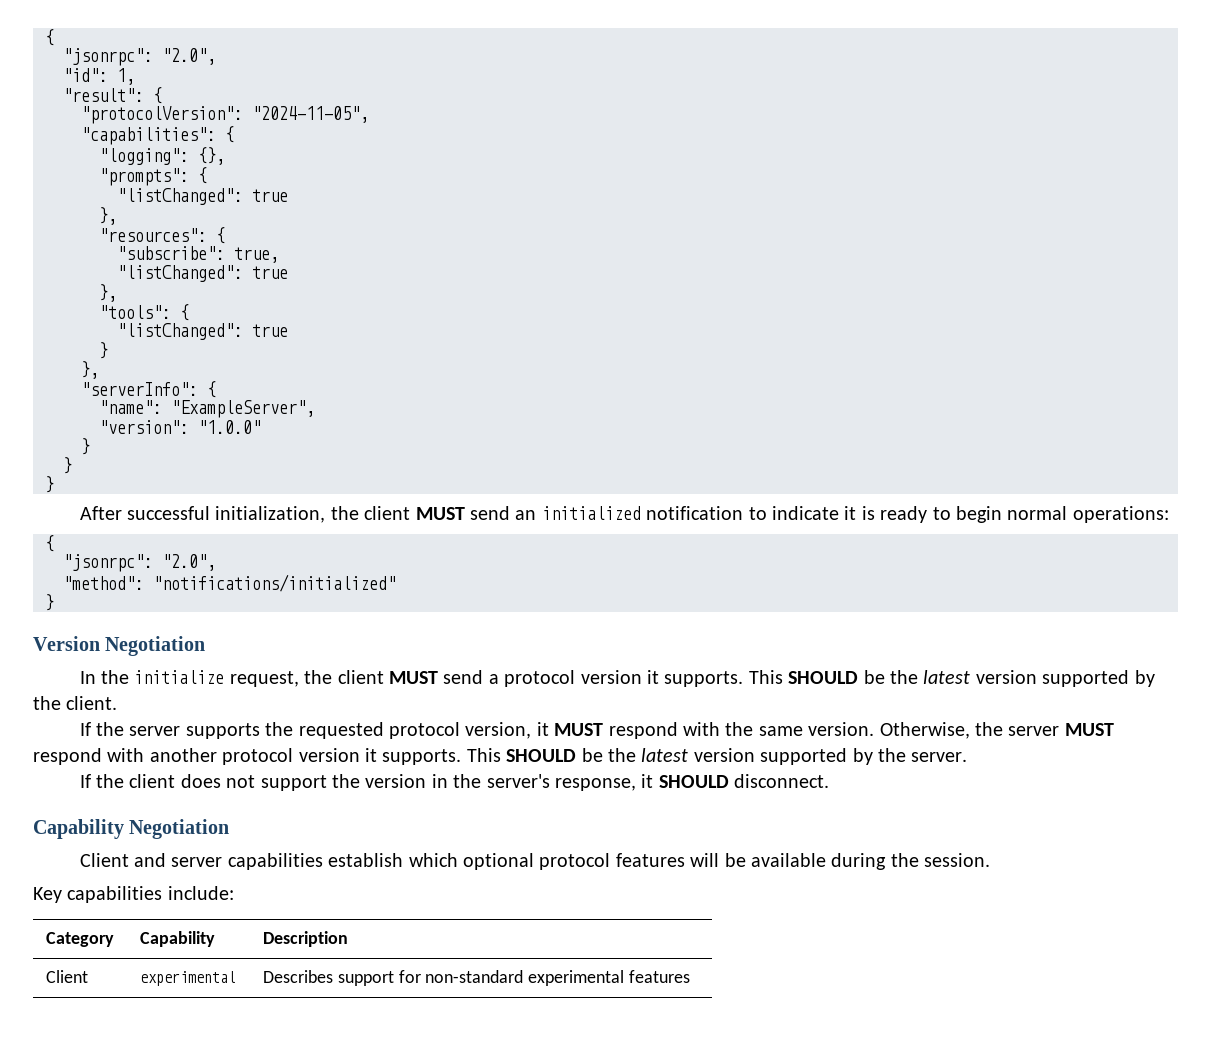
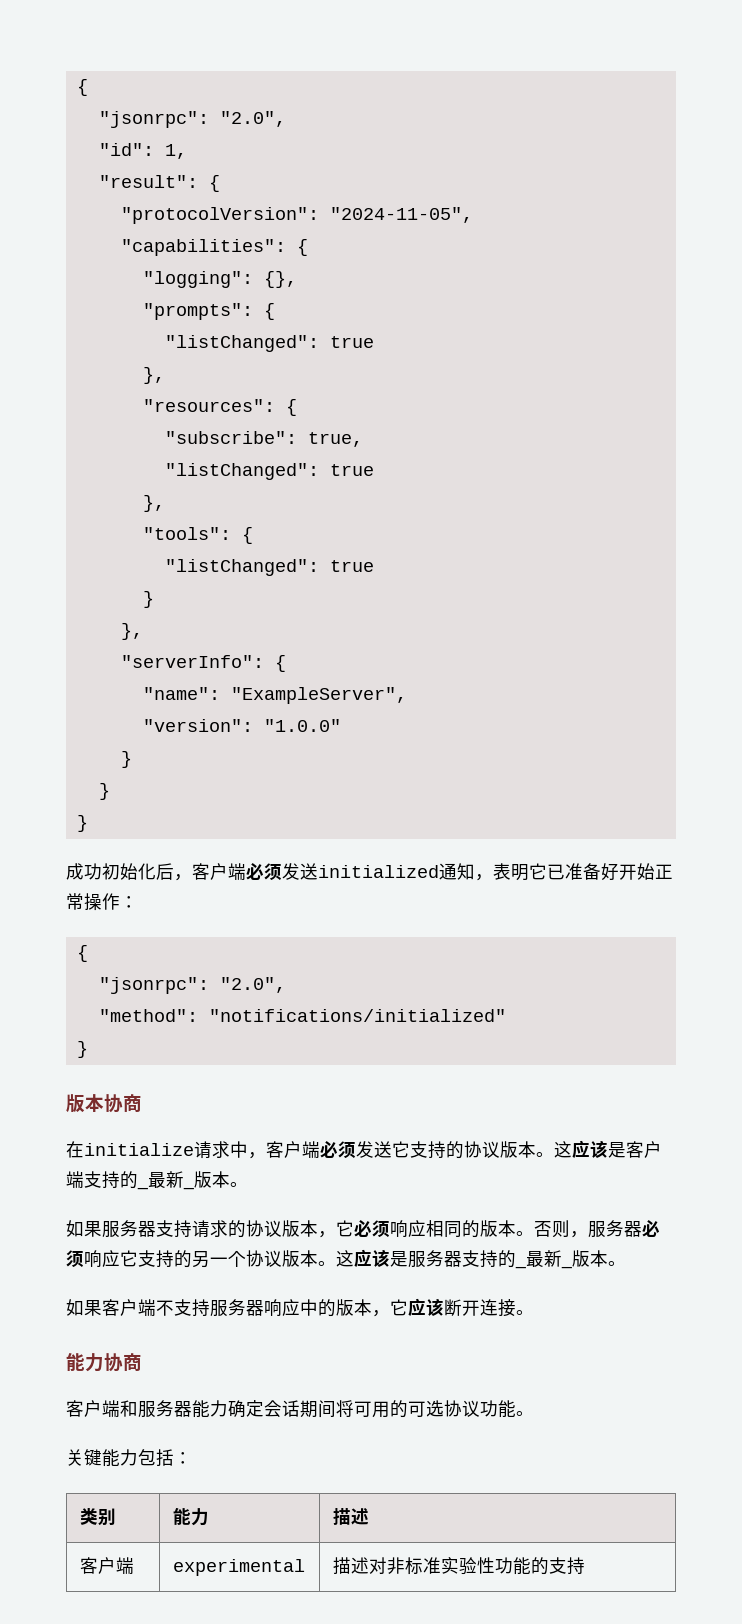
- After successful initialization, the client MUST send an initialized notification to indicate it is ready to begin normal operations:
+ 成功初始化后，客户端必须发送initialized通知，表明它已准备好开始正常操作：
- Version Negotiation
- In the initialize request, the client MUST send a protocol version it supports. This SHOULD be the latest version supported by the client.
- If the server supports the requested protocol version, it MUST respond with the same version. Otherwise, the server MUST respond with another protocol version it supports. This SHOULD be the latest version supported by the server.
- If the client does not support the version in the server's response, it SHOULD disconnect.
- Capability Negotiation
- Client and server capabilities establish which optional protocol features will be available during the session.
- Key capabilities include:
- Category | Capability | Description
- Client | experimental | Describes support for non-standard experimental features
+ 版本协商
+ 在initialize请求中，客户端必须发送它支持的协议版本。这应该是客户端支持的_最新_版本。
+ 如果服务器支持请求的协议版本，它必须响应相同的版本。否则，服务器必须响应它支持的另一个协议版本。这应该是服务器支持的_最新_版本。
+ 如果客户端不支持服务器响应中的版本，它应该断开连接。
+ 能力协商
+ 客户端和服务器能力确定会话期间将可用的可选协议功能。
+ 关键能力包括：
+ 类别 | 能力 | 描述
+ 客户端 | experimental | 描述对非标准实验性功能的支持

